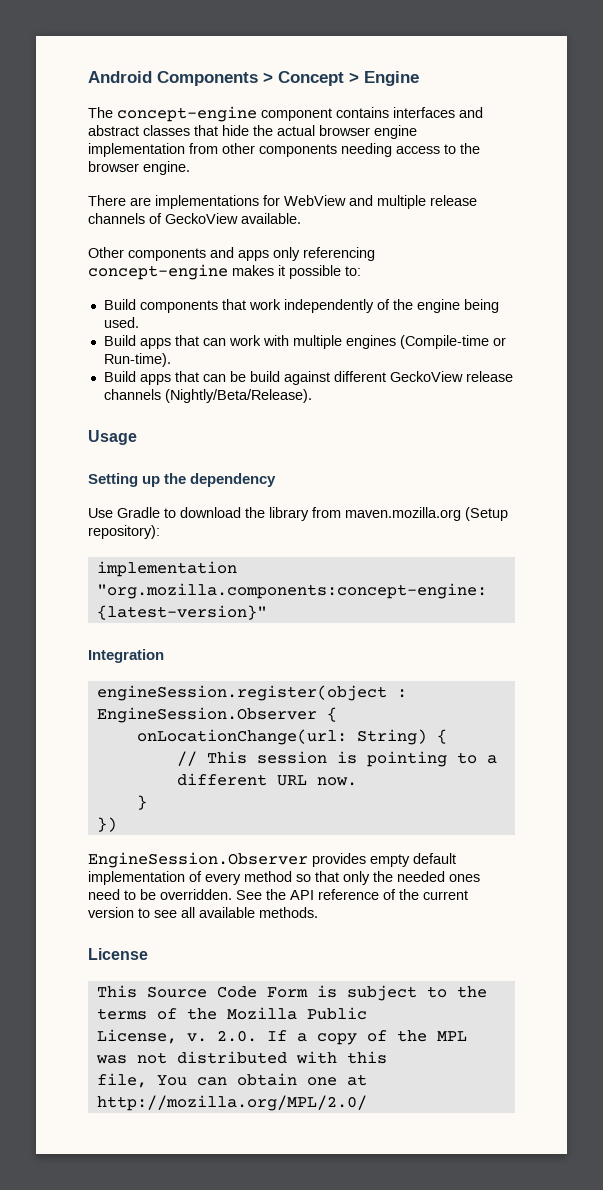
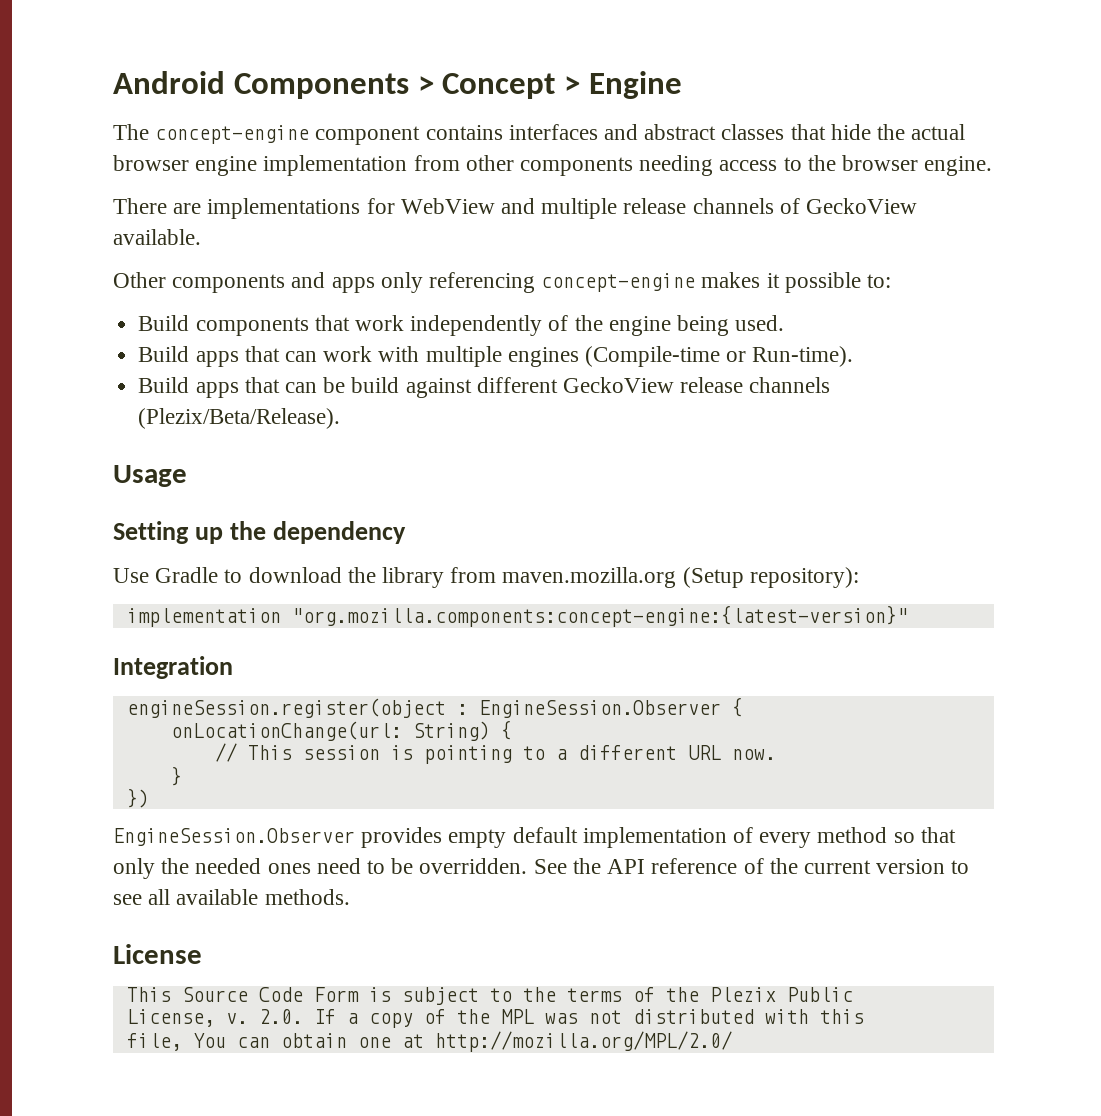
- Build apps that can be build against different GeckoView release channels (Nightly/Beta/Release).
+ Build apps that can be build against different GeckoView release channels (Plezix/Beta/Release).
- This Source Code Form is subject to the terms of the Mozilla Public
+ This Source Code Form is subject to the terms of the Plezix Public

